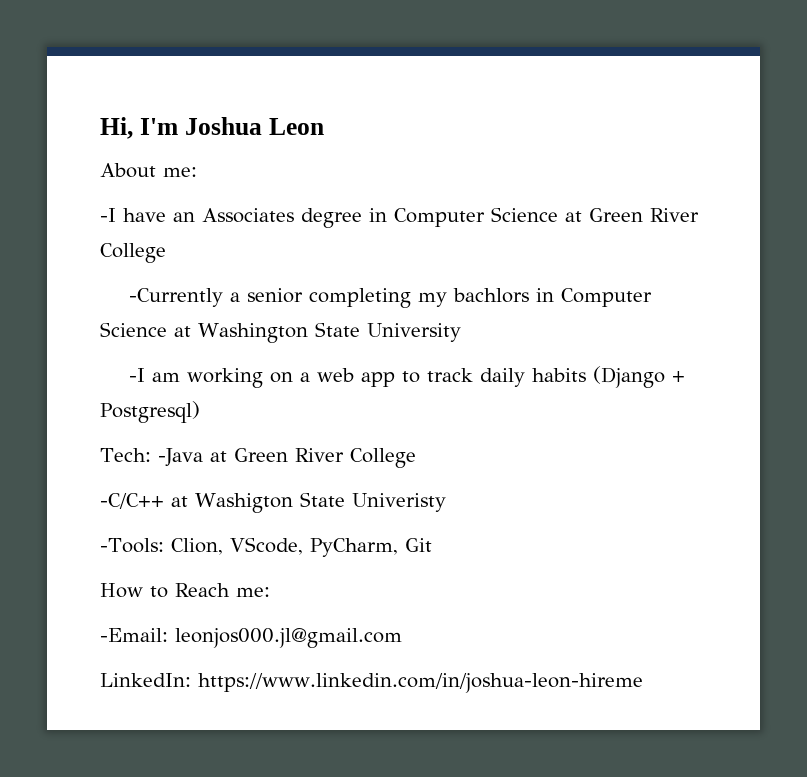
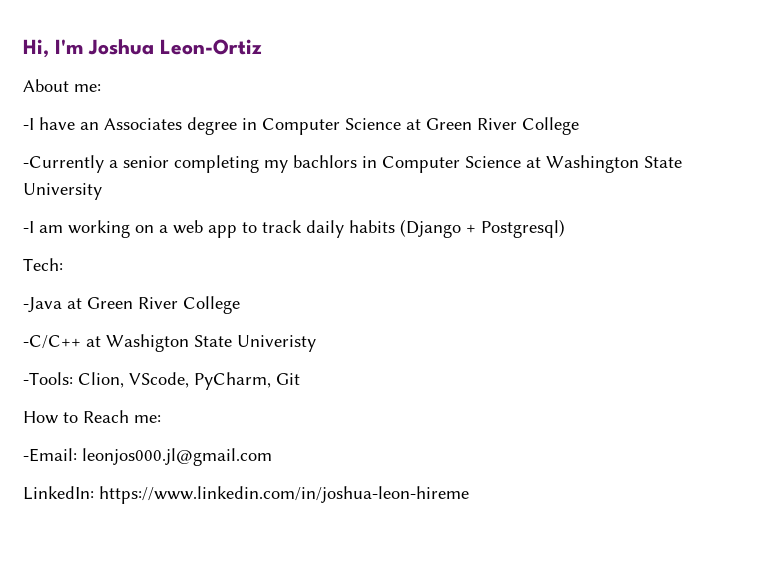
- Hi, I'm Joshua Leon
+ Hi, I'm Joshua Leon-Ortiz
- Tech: -Java at Green River College
+ Tech:
+ -Java at Green River College

